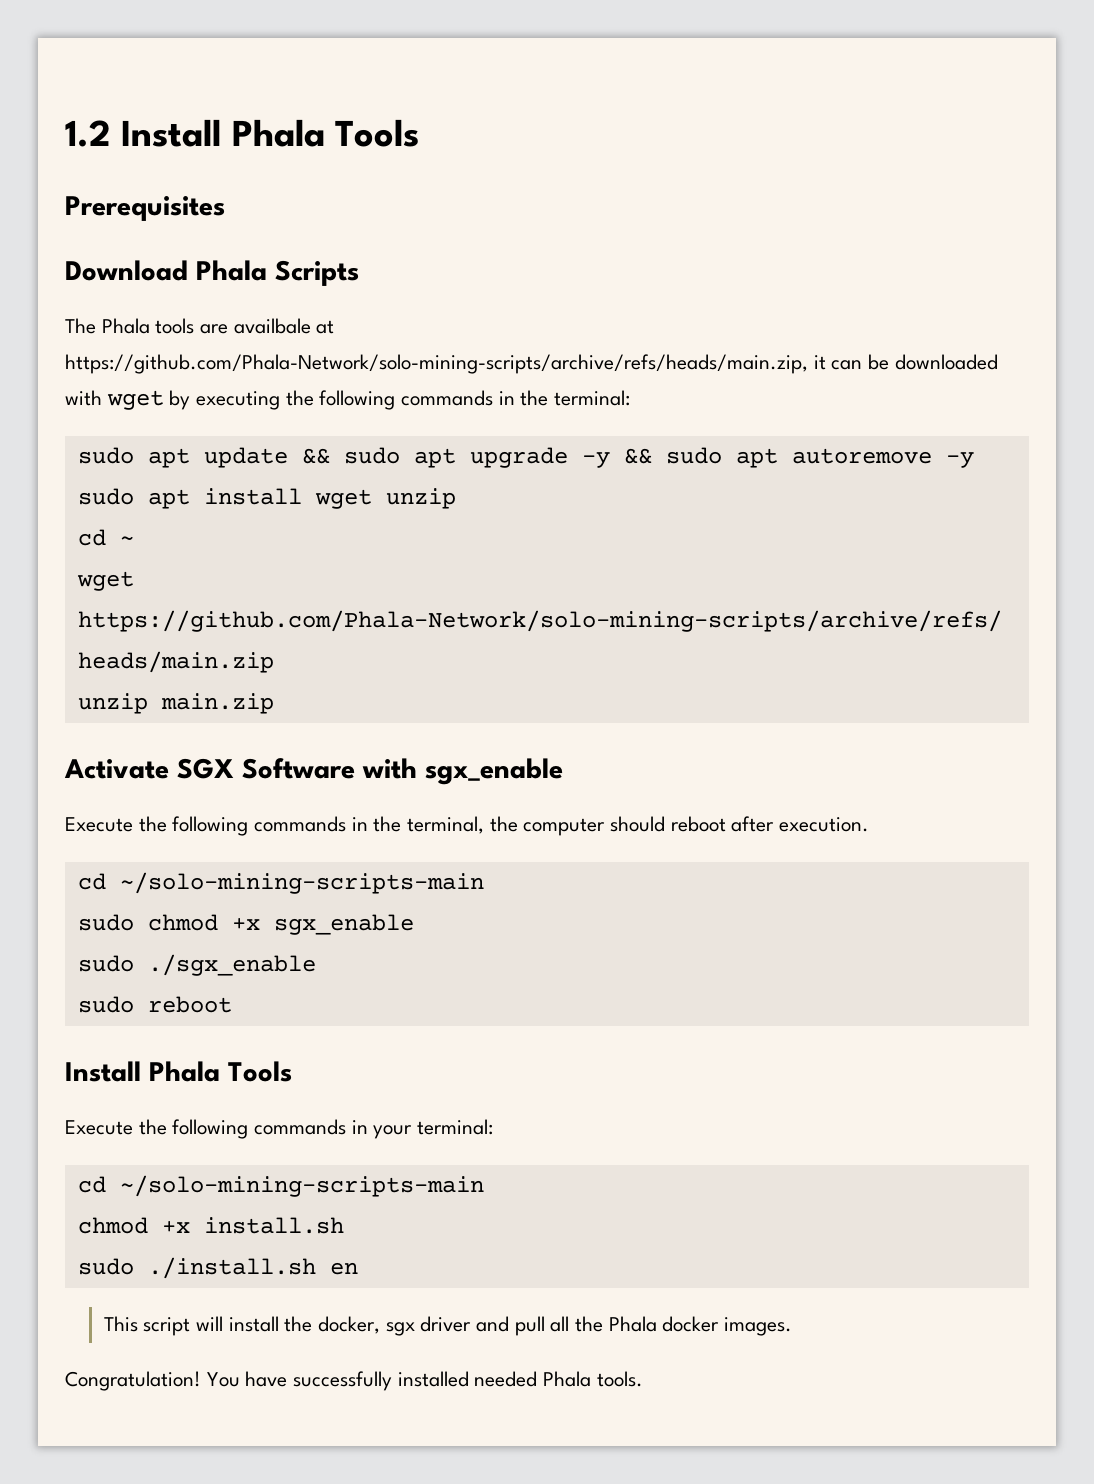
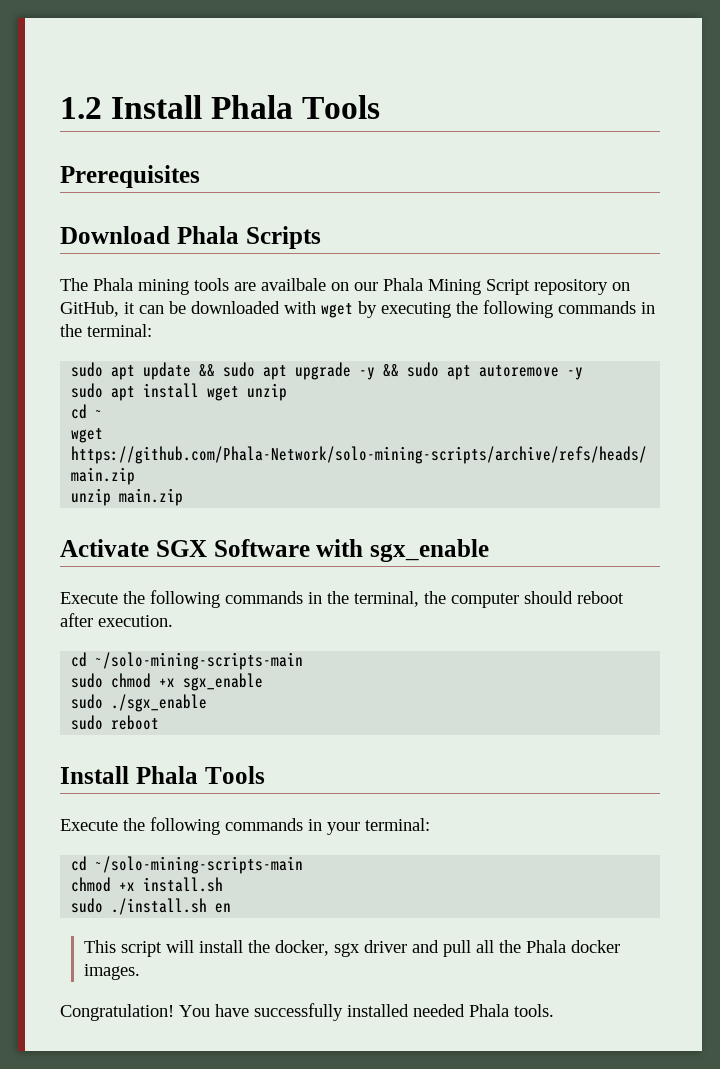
- The Phala tools are availbale at https://github.com/Phala-Network/solo-mining-scripts/archive/refs/heads/main.zip, it can be downloaded with wget by executing the following commands in the terminal:
+ The Phala mining tools are availbale on our Phala Mining Script repository on GitHub, it can be downloaded with wget by executing the following commands in the terminal:

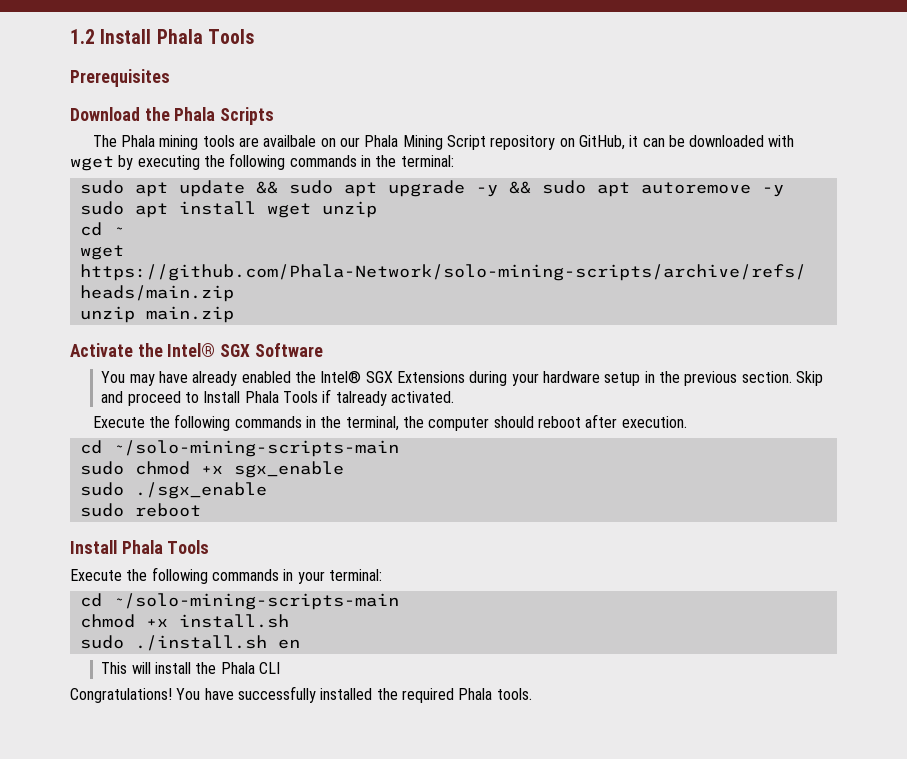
- Download Phala Scripts
+ Download the Phala Scripts
- Activate SGX Software with sgx_enable
+ Activate the Intel® SGX Software
+ You may have already enabled the Intel® SGX Extensions during your hardware setup in the previous section. Skip and proceed to Install Phala Tools if talready activated.
- This script will install the docker, sgx driver and pull all the Phala docker images.
- Congratulation!
+ This will install the Phala CLI
+ Congratulations!
- You have successfully installed needed Phala tools.
+ You have successfully installed the required Phala tools.

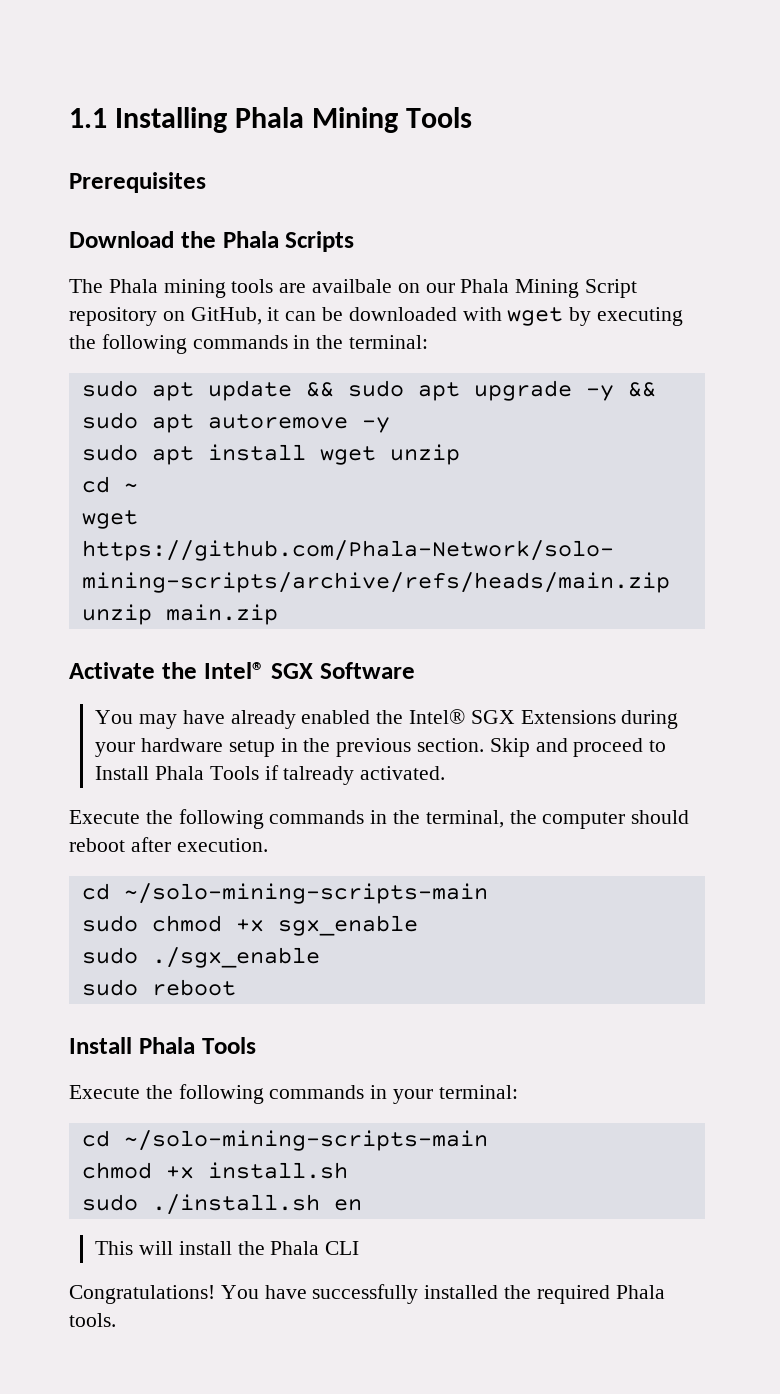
- 1.2 Install Phala Tools
+ 1.1 Installing Phala Mining Tools

